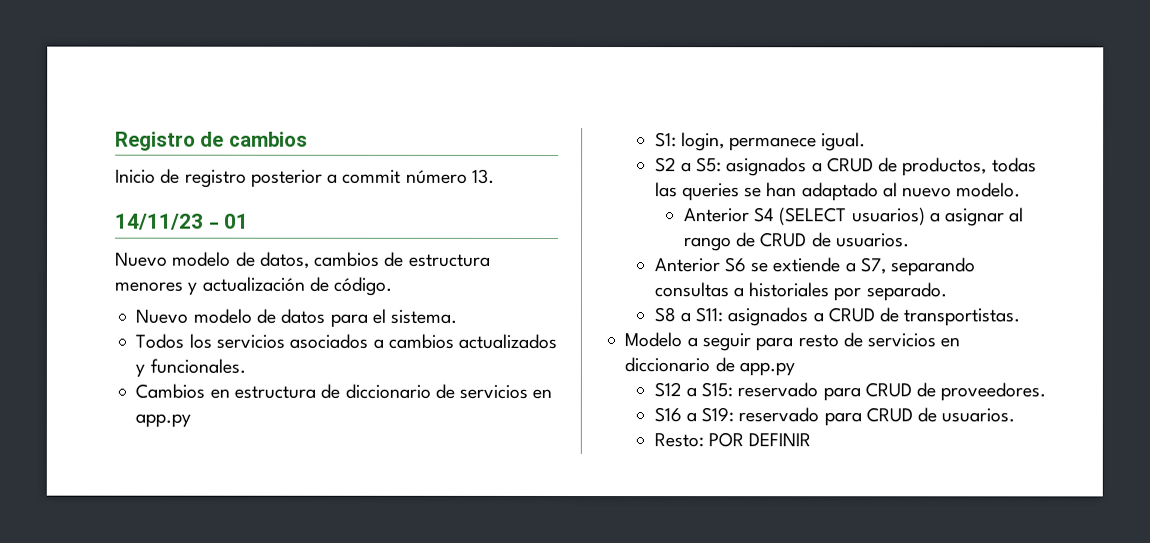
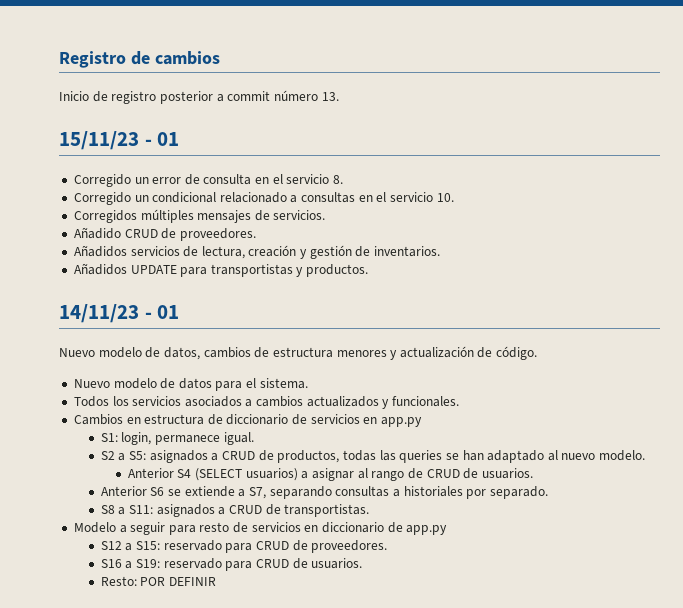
+ 15/11/23 - 01
+ Corregido un error de consulta en el servicio 8.
+ Corregido un condicional relacionado a consultas en el servicio 10.
+ Corregidos múltiples mensajes de servicios.
+ Añadido CRUD de proveedores.
+ Añadidos servicios de lectura, creación y gestión de inventarios.
+ Añadidos UPDATE para transportistas y productos.

